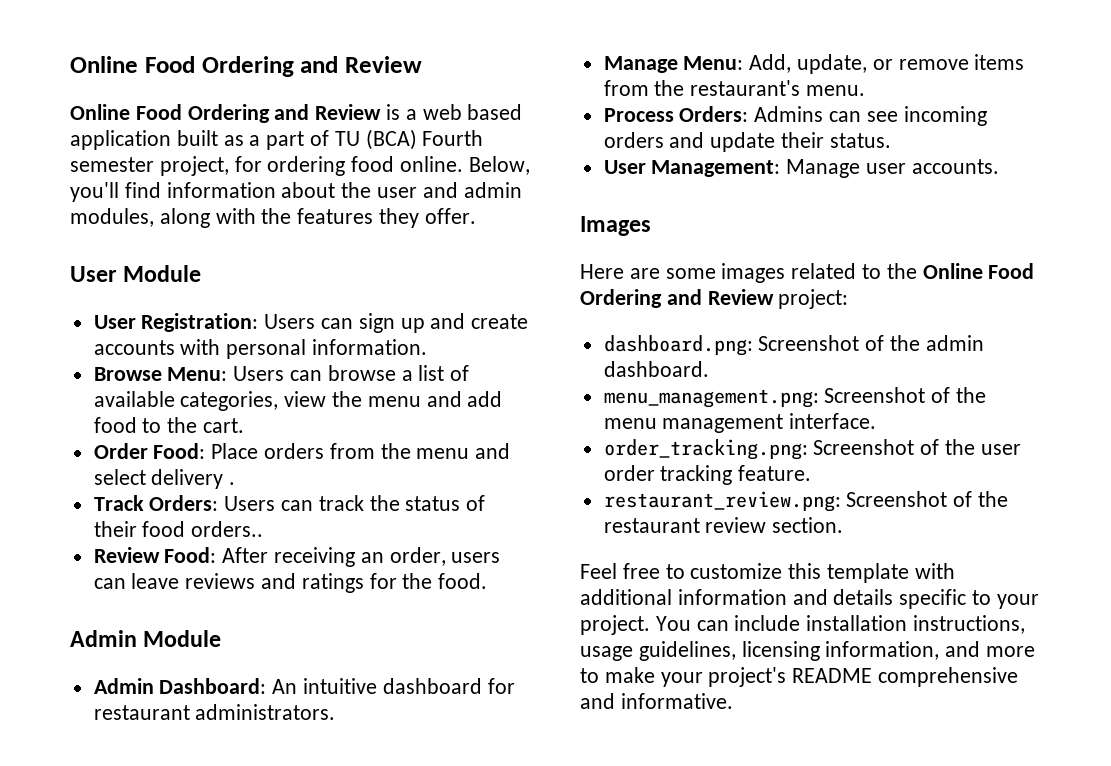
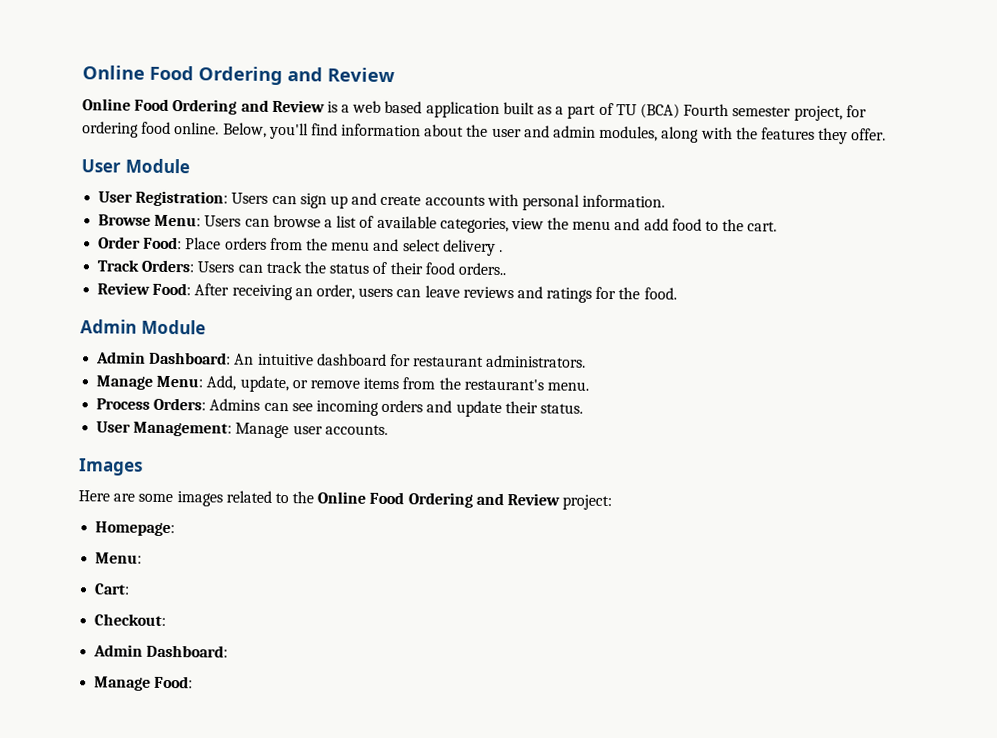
- dashboard.png: Screenshot of the admin dashboard.
- menu_management.png: Screenshot of the menu management interface.
- order_tracking.png: Screenshot of the user order tracking feature.
- restaurant_review.png: Screenshot of the restaurant review section.
- Feel free to customize this template with additional information and details specific to your project. You can include installation instructions, usage guidelines, licensing information, and more to make your project's README comprehensive and informative.
+ Homepage:
+ Menu:
+ Cart:
+ Checkout:
+ Admin Dashboard:
+ Manage Food:

